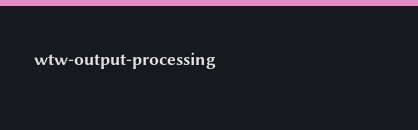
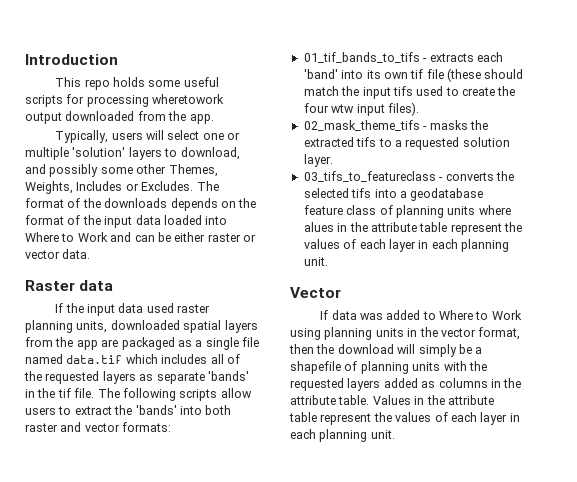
- wtw-output-processing
+ Introduction
+ This repo holds some useful scripts for processing wheretowork output downloaded from the app.
+ Typically, users will select one or multiple 'solution' layers to download, and possibly some other Themes, Weights, Includes or Excludes. The format of the downloads depends on the format of the input data loaded into Where to Work and can be either raster or vector data.
+ Raster data
+ If the input data used raster planning units, downloaded spatial layers from the app are packaged as a single file named data.tif which includes all of the requested layers as separate 'bands' in the tif file. The following scripts allow users to extract the 'bands' into both raster and vector formats:
+ 01_tif_bands_to_tifs - extracts each 'band' into its own tif file (these should match the input tifs used to create the four wtw input files).
+ 02_mask_theme_tifs - masks the extracted tifs to a requested solution layer.
+ 03_tifs_to_featureclass - converts the selected tifs into a geodatabase feature class of planning units where alues in the attribute table represent the values of each layer in each planning unit.
+ Vector
+ If data was added to Where to Work using planning units in the vector format, then the download will simply be a shapefile of planning units with the requested layers added as columns in the attribute table. Values in the attribute table represent the values of each layer in each planning unit.

